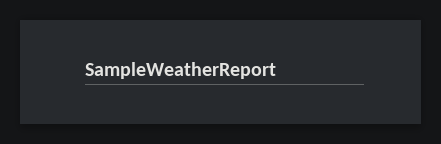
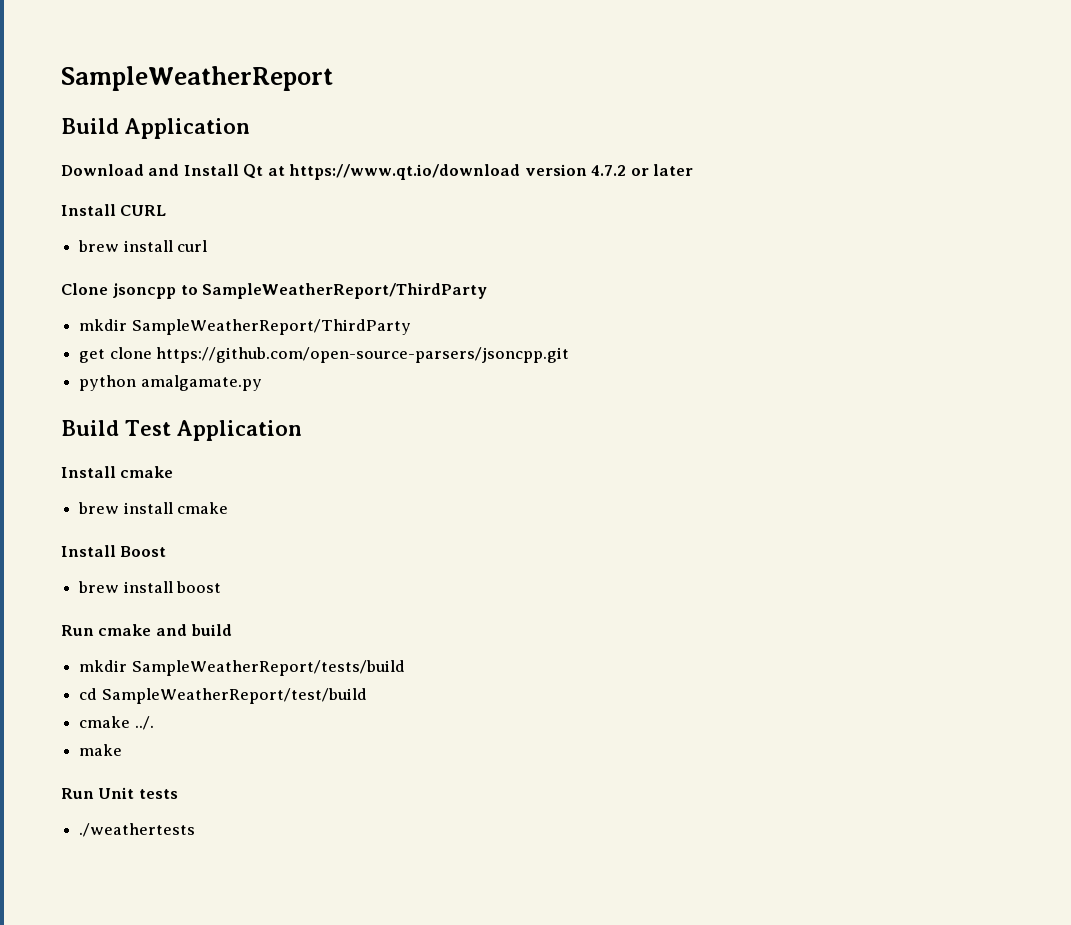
+ Build Application
+ Download and Install Qt at https://www.qt.io/download version 4.7.2 or later
+ Install CURL
+ brew install curl
+ Clone jsoncpp to SampleWeatherReport/ThirdParty
+ mkdir SampleWeatherReport/ThirdParty
+ get clone https://github.com/open-source-parsers/jsoncpp.git
+ python amalgamate.py
+ Build Test Application
+ Install cmake
+ brew install cmake
+ Install Boost
+ brew install boost
+ Run cmake and build
+ mkdir SampleWeatherReport/tests/build
+ cd SampleWeatherReport/test/build
+ cmake ../.
+ make
+ Run Unit tests
+ ./weathertests

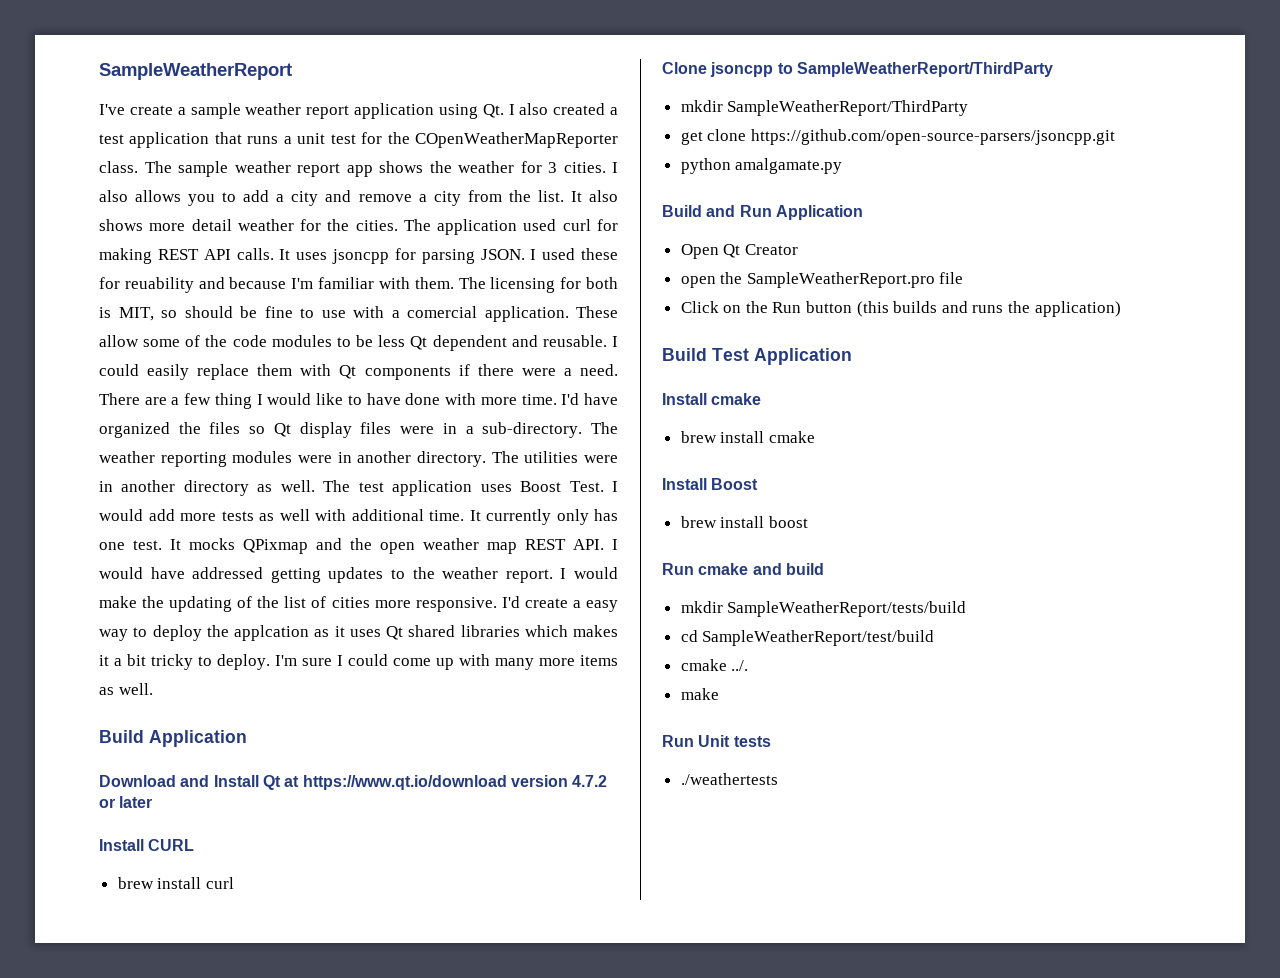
+ I've create a sample weather report application using Qt. I also created a test application that runs a unit test for the COpenWeatherMapReporter class. The sample weather report app shows the weather for 3 cities. I also allows you to add a city and remove a city from the list. It also shows more detail weather for the cities. The application used curl for making REST API calls. It uses jsoncpp for parsing JSON. I used these for reuability and because I'm familiar with them. The licensing for both is MIT, so should be fine to use with a comercial application. These allow some of the code modules to be less Qt dependent and reusable. I could easily replace them with Qt components if there were a need. There are a few thing I would like to have done with more time. I'd have organized the files so Qt display files were in a sub-directory. The weather reporting modules were in another directory. The utilities were in another directory as well. The test application uses Boost Test. I would add more tests as well with additional time. It currently only has one test. It mocks QPixmap and the open weather map REST API. I would have addressed getting updates to the weather report. I would make the updating of the list of cities more responsive. I'd create a easy way to deploy the applcation as it uses Qt shared libraries which makes it a bit tricky to deploy. I'm sure I could come up with many more items as well.
+ Build and Run Application
+ Open Qt Creator
+ open the SampleWeatherReport.pro file
+ Click on the Run button (this builds and runs the application)

